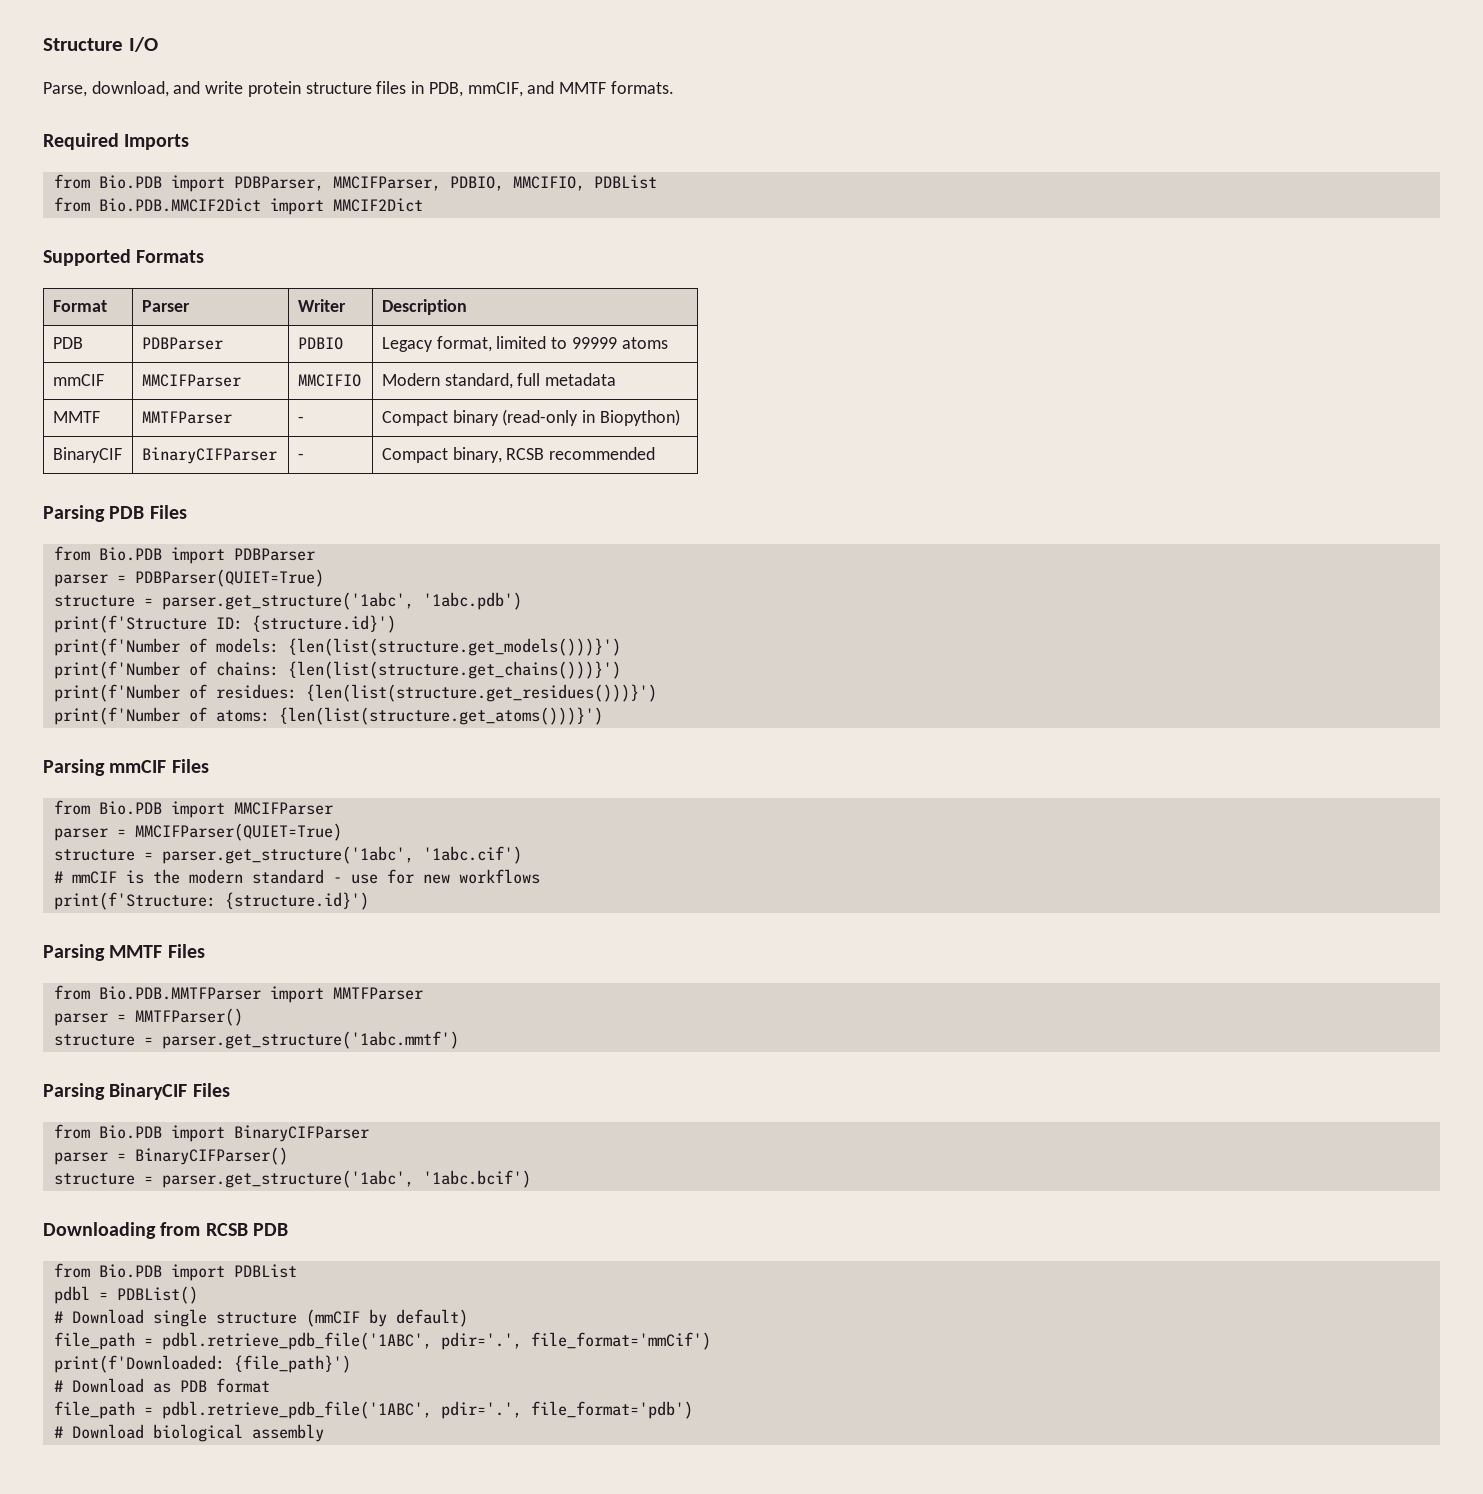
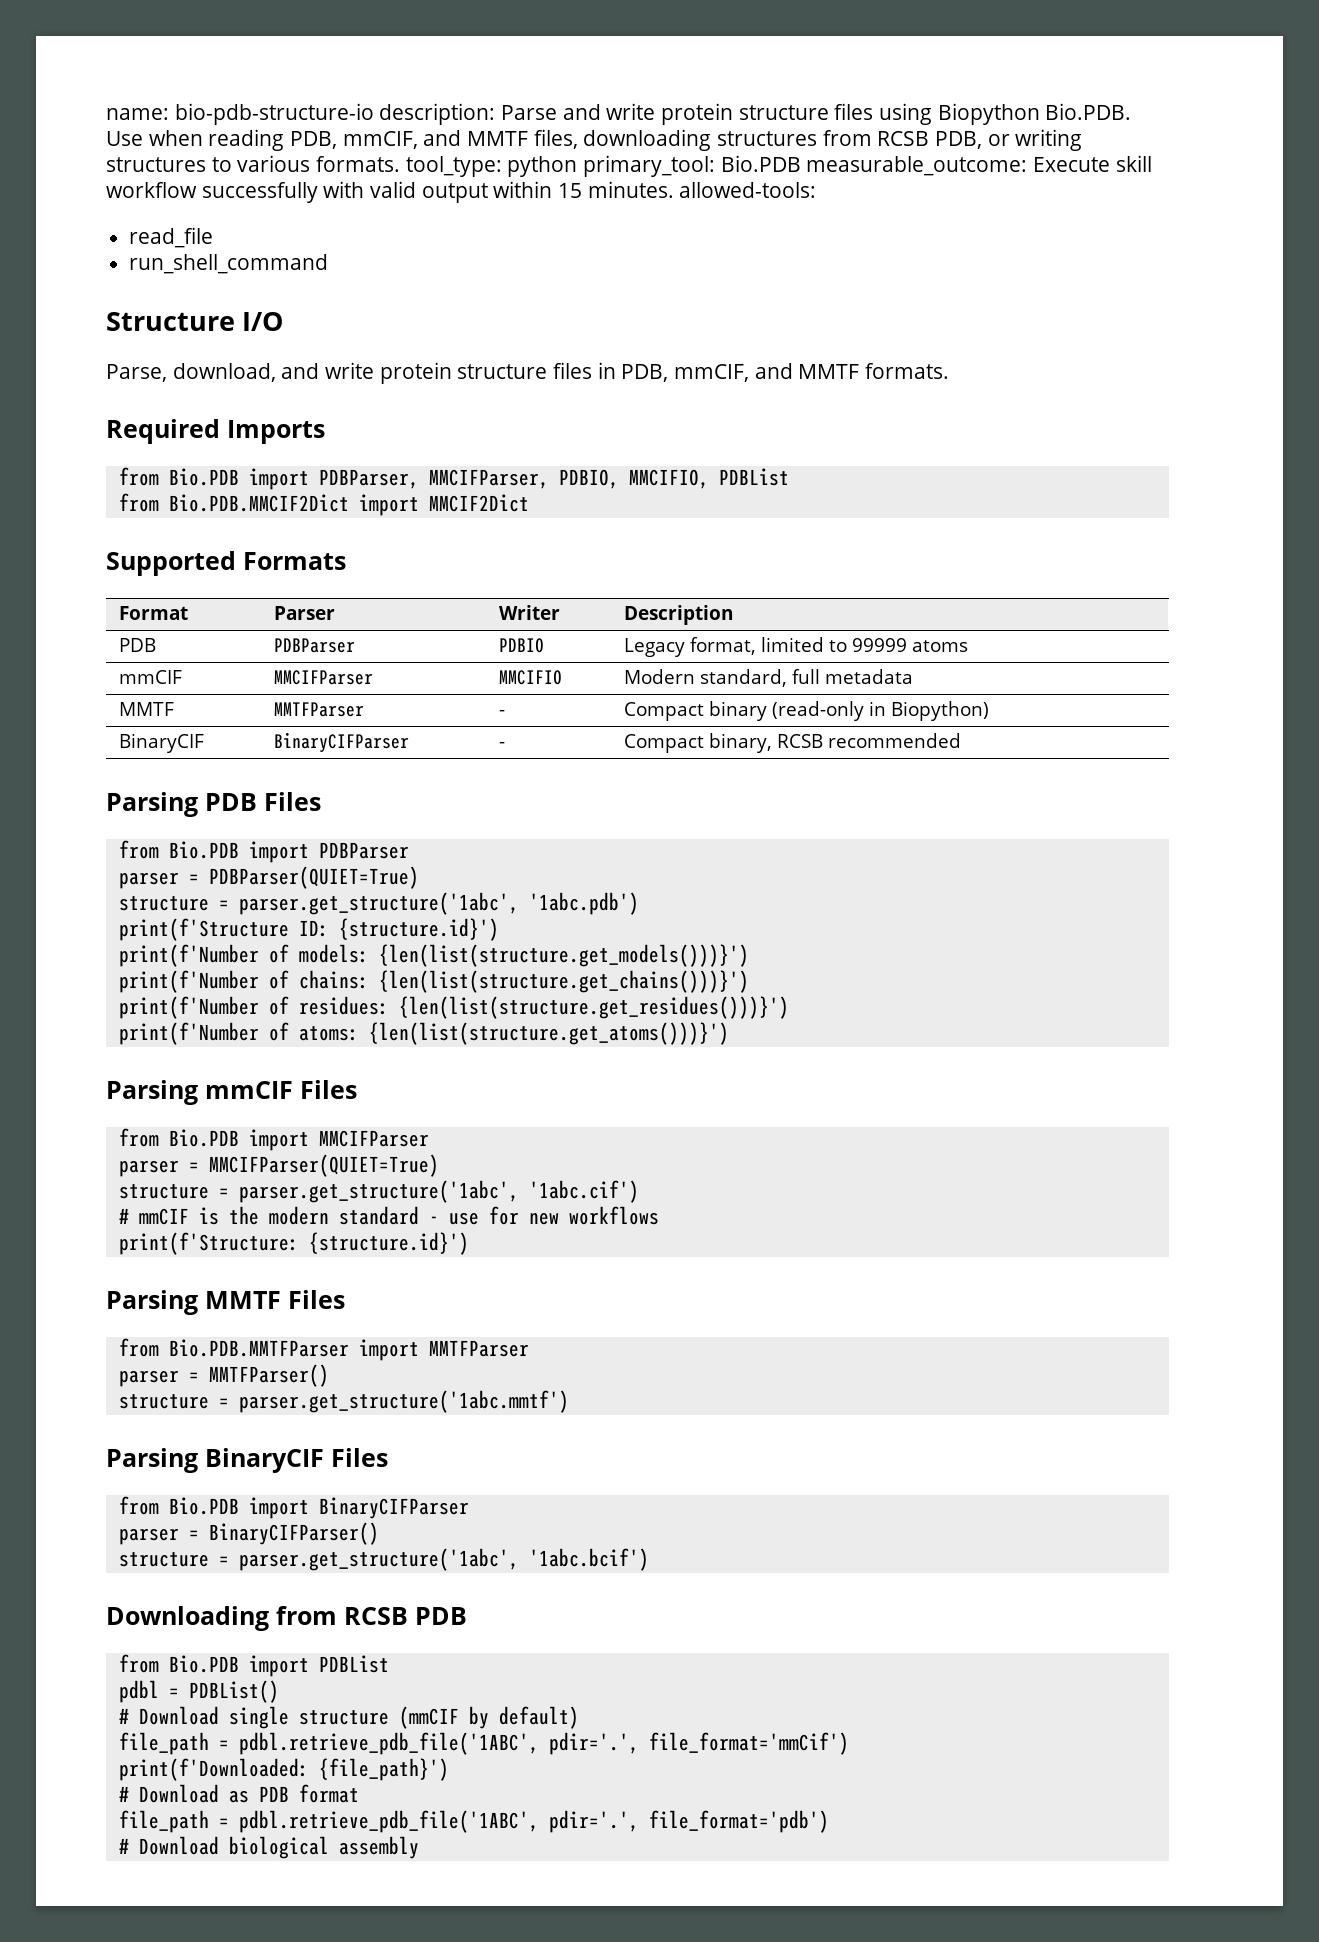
+ name: bio-pdb-structure-io description: Parse and write protein structure files using Biopython Bio.PDB. Use when reading PDB, mmCIF, and MMTF files, downloading structures from RCSB PDB, or writing structures to various formats. tool_type: python primary_tool: Bio.PDB measurable_outcome: Execute skill workflow successfully with valid output within 15 minutes. allowed-tools:
+ read_file
+ run_shell_command

